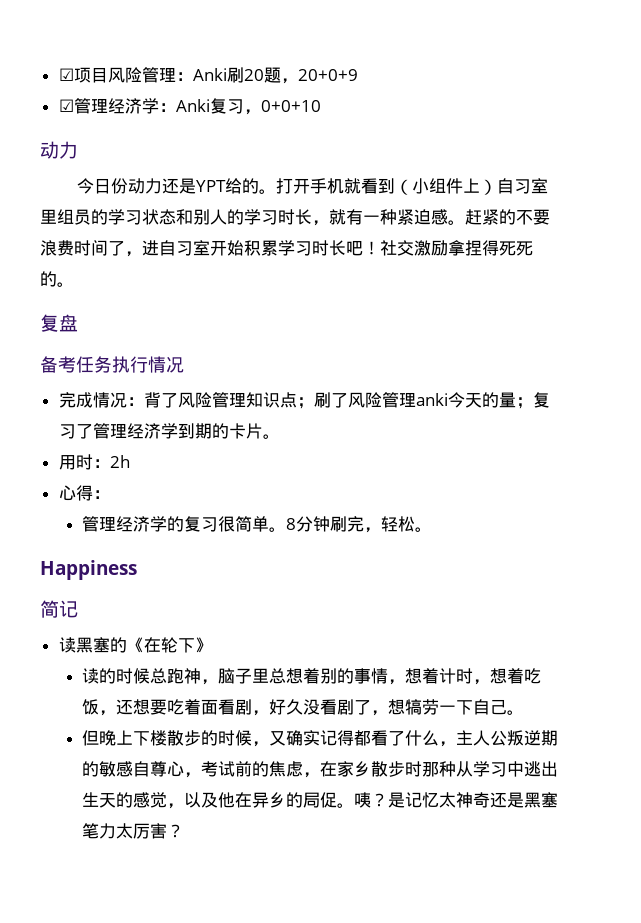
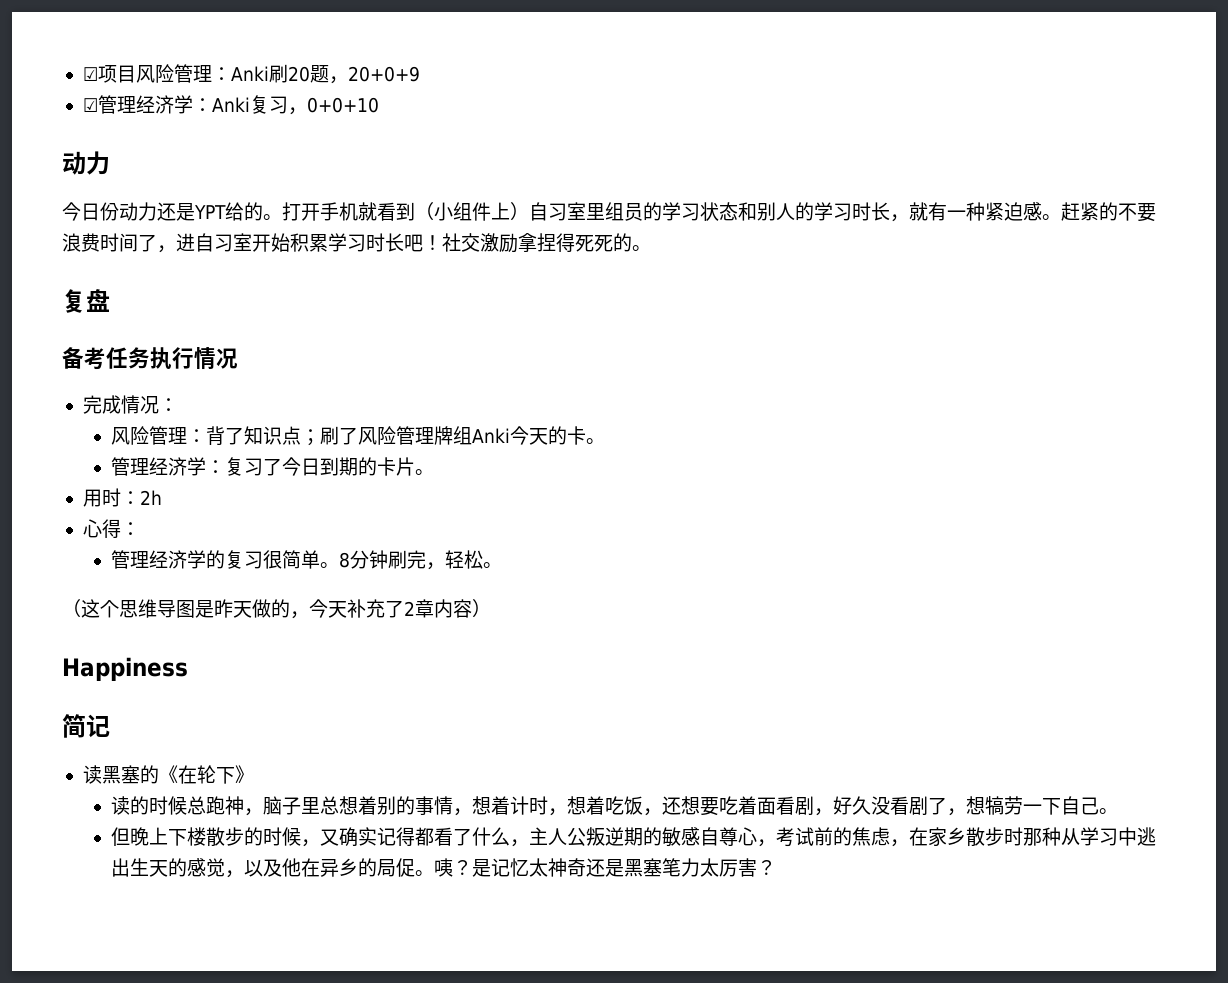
- 完成情况：背了风险管理知识点；刷了风险管理anki今天的量；复习了管理经济学到期的卡片。
+ 完成情况：
+ 风险管理：背了知识点；刷了风险管理牌组Anki今天的卡。
+ 管理经济学：复习了今日到期的卡片。
+ （这个思维导图是昨天做的，今天补充了2章内容）

